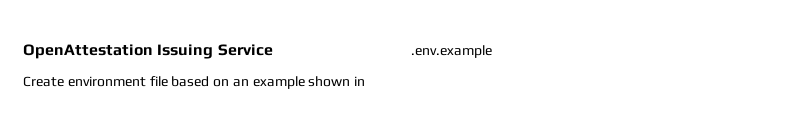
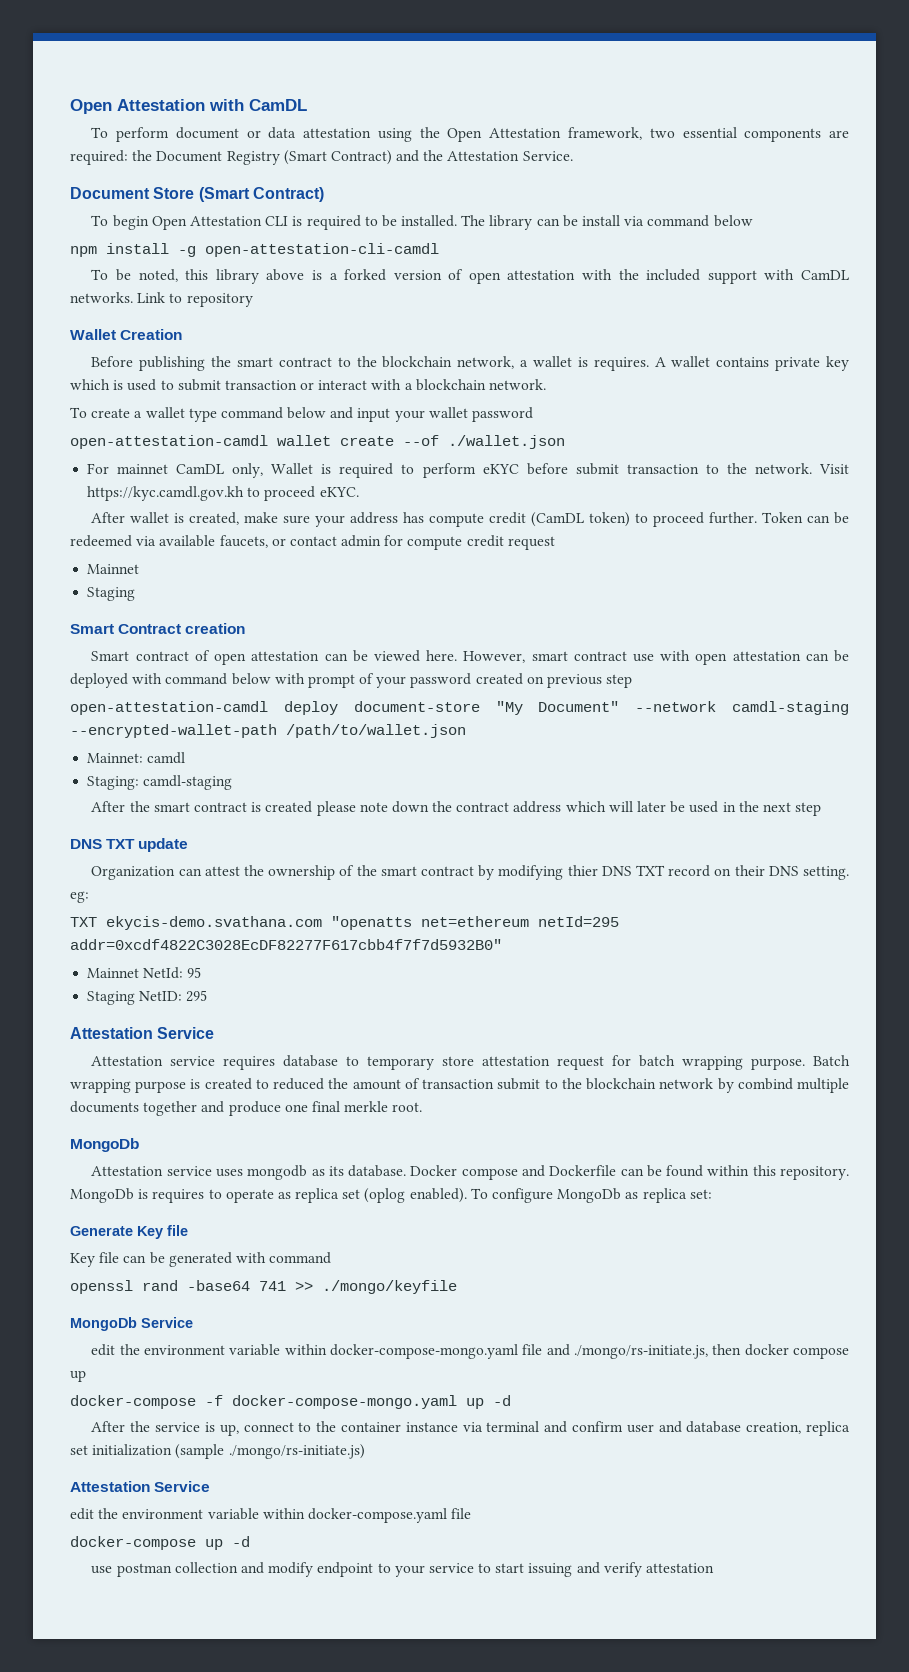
- OpenAttestation Issuing Service
- Create environment file based on an example shown in .env.example
+ Open Attestation with CamDL
+ To perform document or data attestation using the Open Attestation framework, two essential components are required: the Document Registry (Smart Contract) and the Attestation Service.
+ Document Store (Smart Contract)
+ To begin Open Attestation CLI is required to be installed. The library can be install via command below
+ npm install -g open-attestation-cli-camdl
+ To be noted, this library above is a forked version of open attestation with the included support with CamDL networks. Link to repository
+ Wallet Creation
+ Before publishing the smart contract to the blockchain network, a wallet is requires. A wallet contains private key which is used to submit transaction or interact with a blockchain network.
+ To create a wallet type command below and input your wallet password
+ open-attestation-camdl wallet create --of ./wallet.json
+ For mainnet CamDL only, Wallet is required to perform eKYC before submit transaction to the network. Visit https://kyc.camdl.gov.kh to proceed eKYC.
+ After wallet is created, make sure your address has compute credit (CamDL token) to proceed further. Token can be redeemed via available faucets, or contact admin for compute credit request
+ Mainnet
+ Staging
+ Smart Contract creation
+ Smart contract of open attestation can be viewed here. However, smart contract use with open attestation can be deployed with command below with prompt of your password created on previous step
+ open-attestation-camdl deploy document-store "My Document" --network camdl-staging --encrypted-wallet-path /path/to/wallet.json
+ Mainnet: camdl
+ Staging: camdl-staging
+ After the smart contract is created please note down the contract address which will later be used in the next step
+ DNS TXT update
+ Organization can attest the ownership of the smart contract by modifying thier DNS TXT record on their DNS setting. eg:
+ TXT ekycis-demo.svathana.com "openatts net=ethereum netId=295 addr=0xcdf4822C3028EcDF82277F617cbb4f7f7d5932B0"
+ Mainnet NetId: 95
+ Staging NetID: 295
+ Attestation Service
+ Attestation service requires database to temporary store attestation request for batch wrapping purpose. Batch wrapping purpose is created to reduced the amount of transaction submit to the blockchain network by combind multiple documents together and produce one final merkle root.
+ MongoDb
+ Attestation service uses mongodb as its database. Docker compose and Dockerfile can be found within this repository. MongoDb is requires to operate as replica set (oplog enabled). To configure MongoDb as replica set:
+ Generate Key file
+ Key file can be generated with command
+ openssl rand -base64 741 >> ./mongo/keyfile
+ MongoDb Service
+ edit the environment variable within docker-compose-mongo.yaml file and ./mongo/rs-initiate.js, then docker compose up
+ docker-compose -f docker-compose-mongo.yaml up -d
+ After the service is up, connect to the container instance via terminal and confirm user and database creation, replica set initialization (sample ./mongo/rs-initiate.js)
+ Attestation Service
+ edit the environment variable within docker-compose.yaml file
+ docker-compose up -d
+ use postman collection and modify endpoint to your service to start issuing and verify attestation

